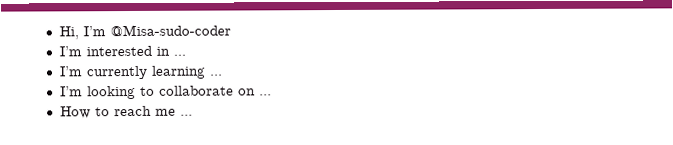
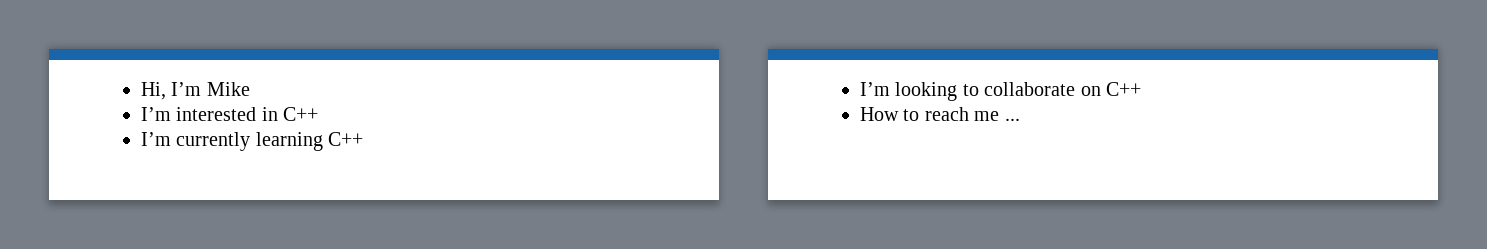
- Hi, I’m @Misa-sudo-coder
+ Hi, I’m Mike
- I’m interested in ...
+ I’m interested in C++
- I’m currently learning ...
+ I’m currently learning C++
- I’m looking to collaborate on ...
+ I’m looking to collaborate on C++

